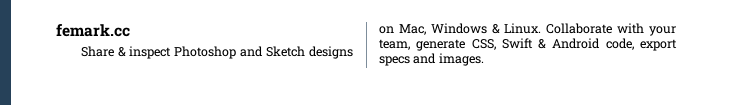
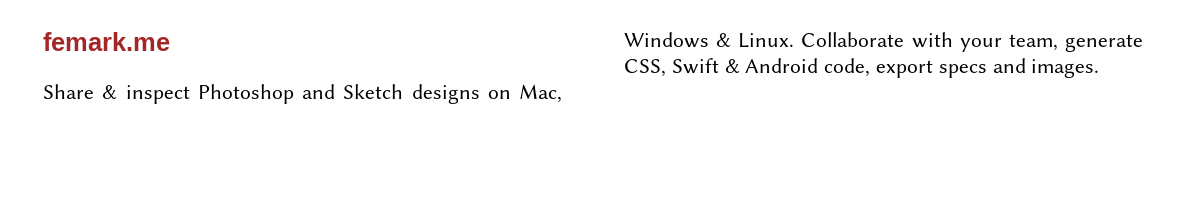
- femark.cc
+ femark.me

